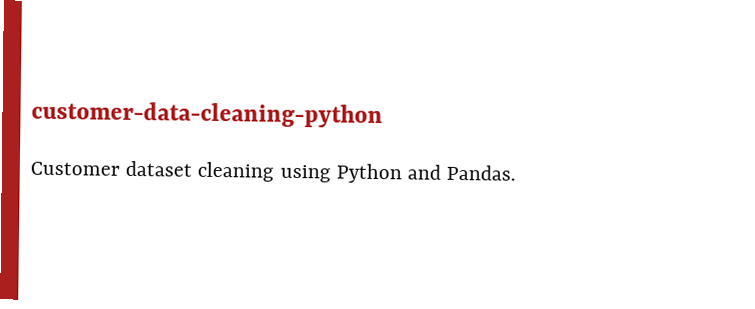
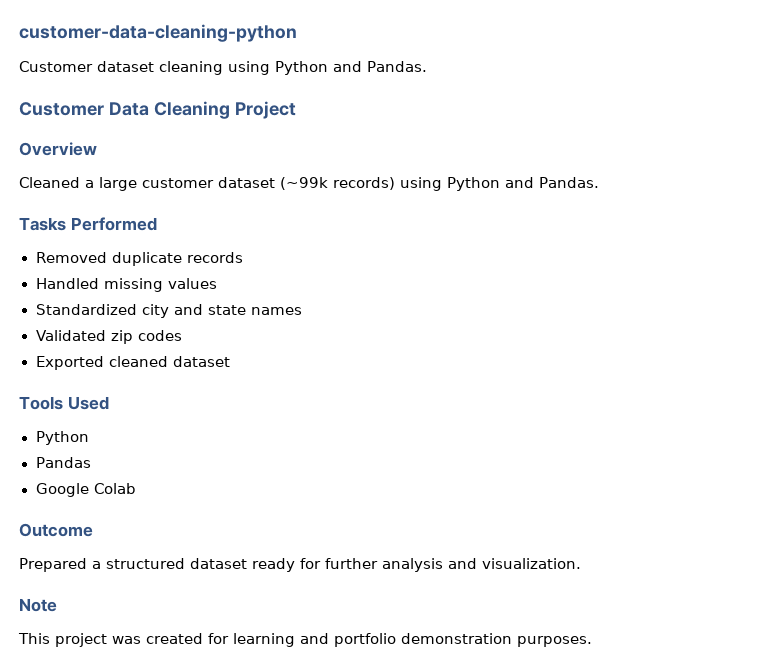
+ Customer Data Cleaning Project
+ Overview
+ Cleaned a large customer dataset (~99k records) using Python and Pandas.
+ Tasks Performed
+ Removed duplicate records
+ Handled missing values
+ Standardized city and state names
+ Validated zip codes
+ Exported cleaned dataset
+ Tools Used
+ Python
+ Pandas
+ Google Colab
+ Outcome
+ Prepared a structured dataset ready for further analysis and visualization.
+ Note
+ This project was created for learning and portfolio demonstration purposes.

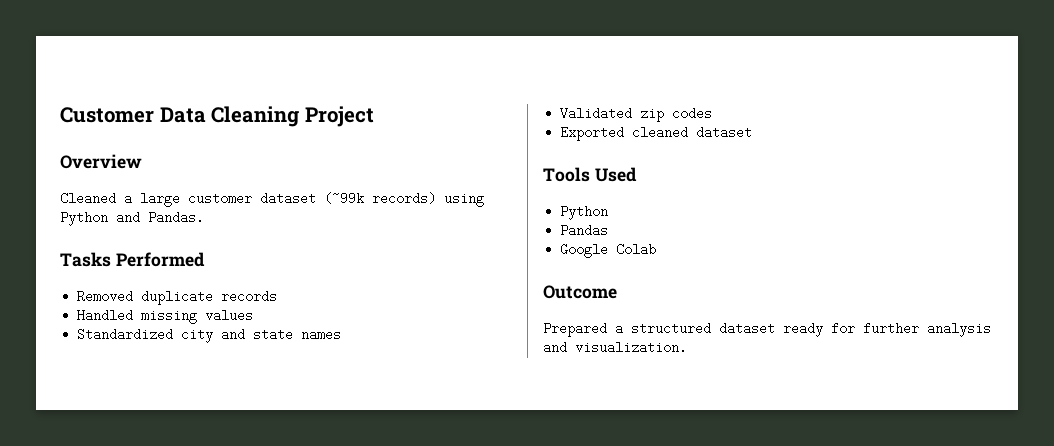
- customer-data-cleaning-python
- Customer dataset cleaning using Python and Pandas.
- Note
- This project was created for learning and portfolio demonstration purposes.

